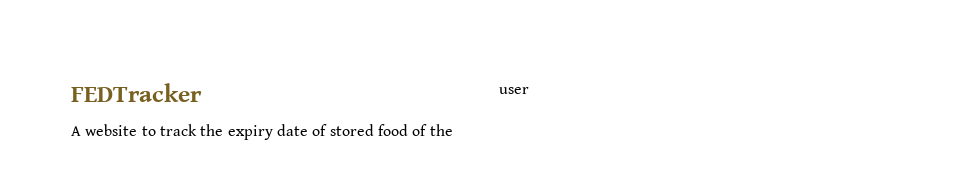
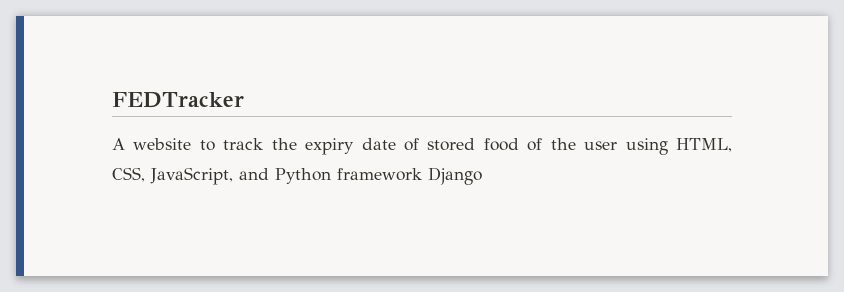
- A website to track the expiry date of stored food of the user
+ A website to track the expiry date of stored food of the user using HTML, CSS, JavaScript, and Python framework Django

